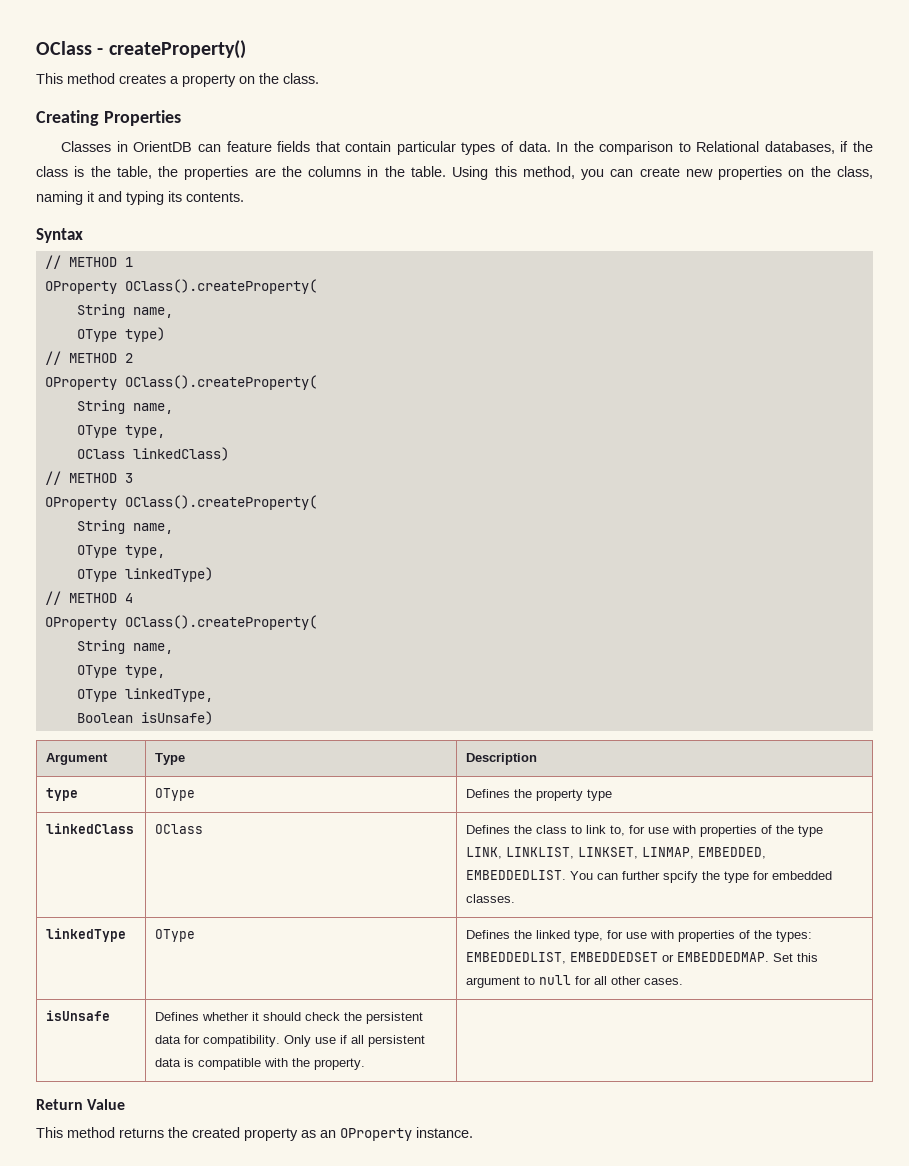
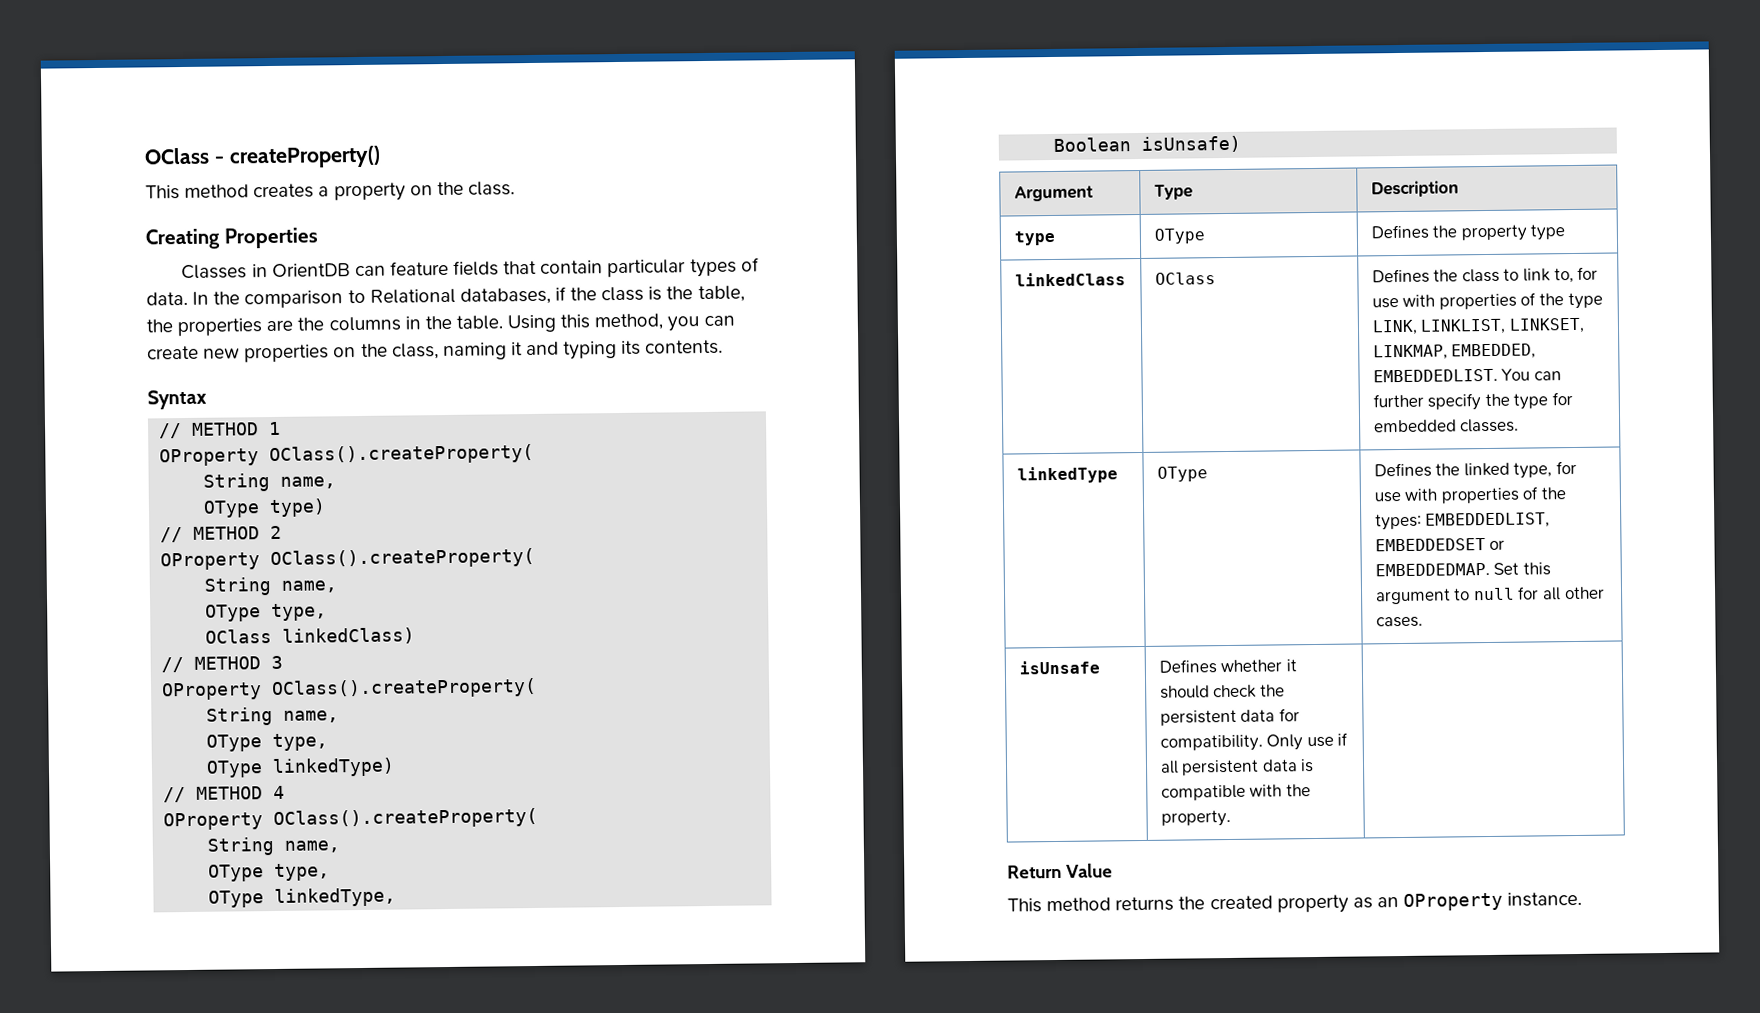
- linkedClass | OClass | Defines the class to link to, for use with properties of the type LINK, LINKLIST, LINKSET, LINMAP, EMBEDDED, EMBEDDEDLIST. You can further spcify the type for embedded classes.
+ linkedClass | OClass | Defines the class to link to, for use with properties of the type LINK, LINKLIST, LINKSET, LINKMAP, EMBEDDED, EMBEDDEDLIST. You can further specify the type for embedded classes.

